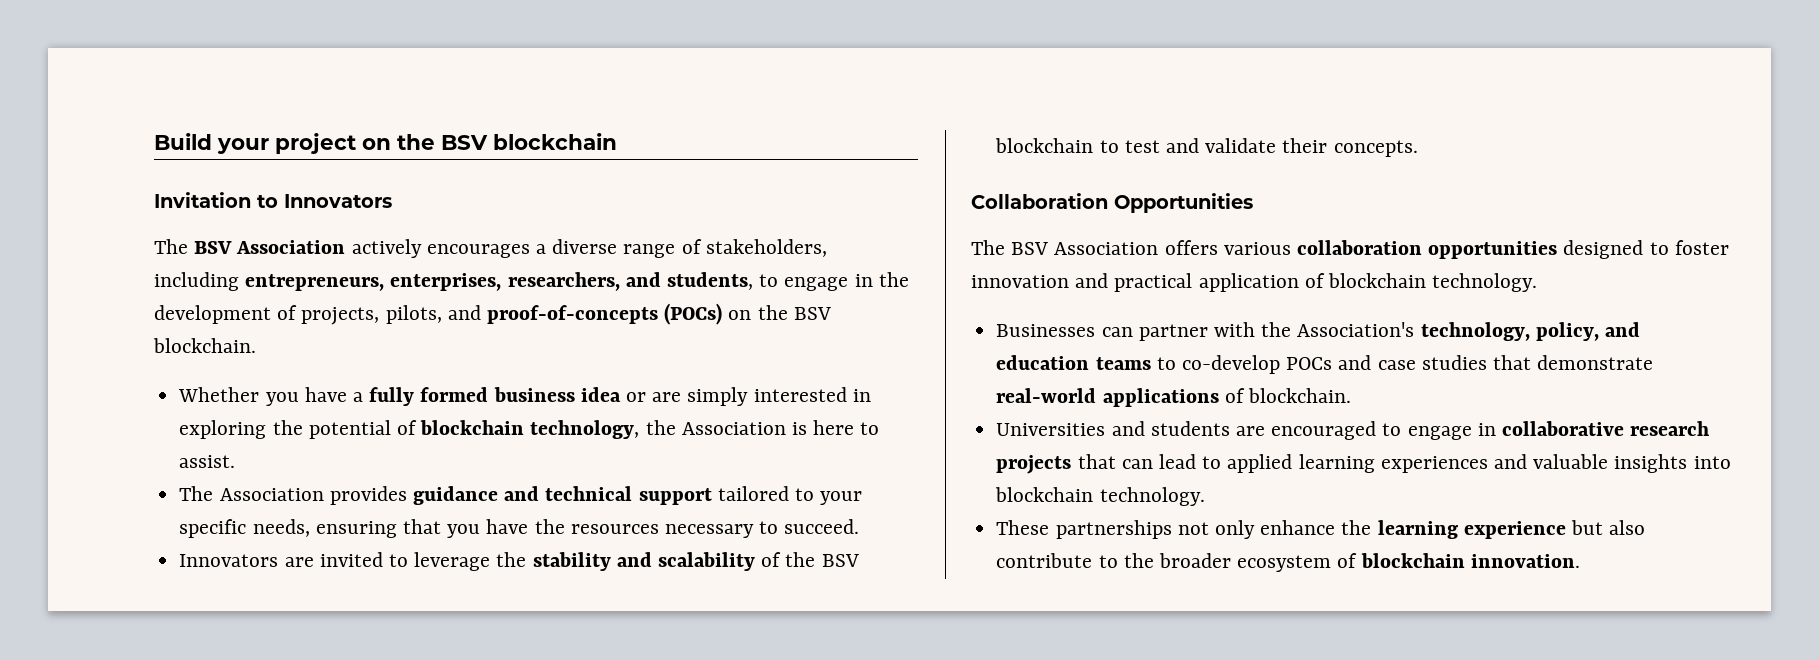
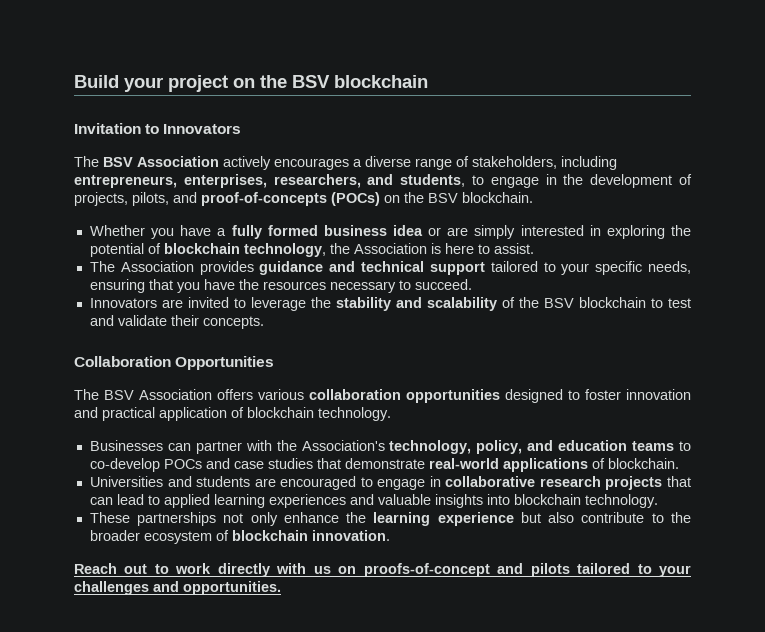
+ Reach out to work directly with us on proofs-of-concept and pilots tailored to your challenges and opportunities.

